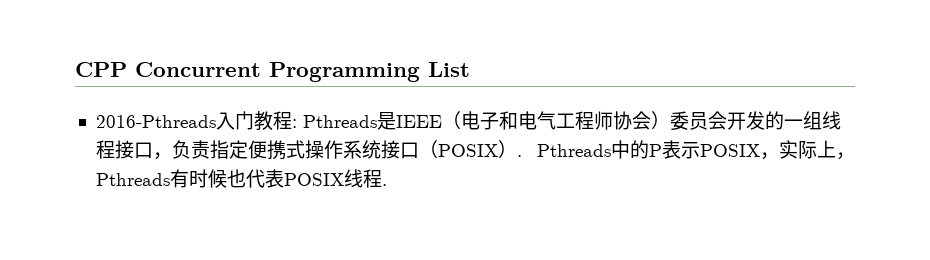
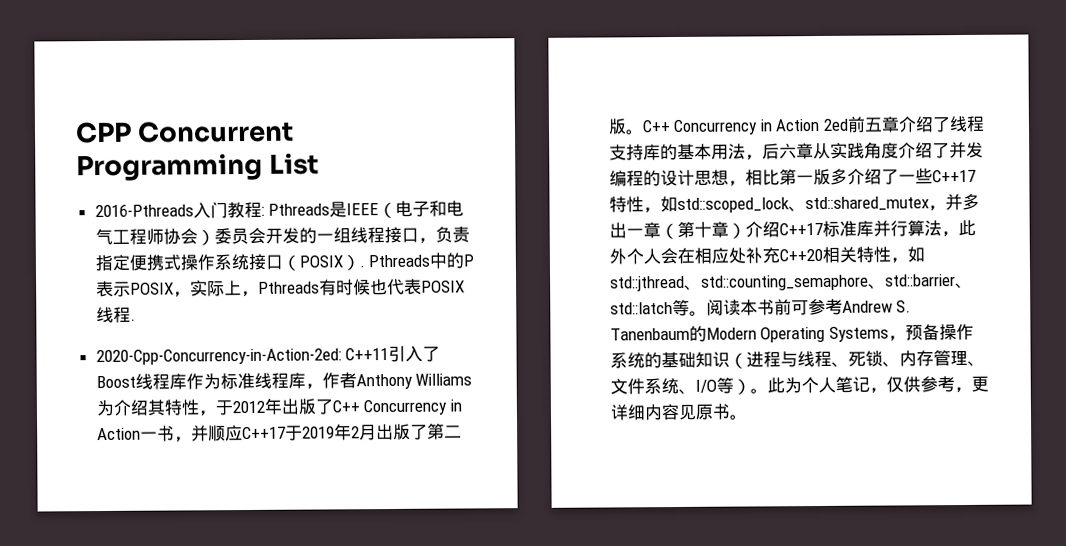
+ 2020-Cpp-Concurrency-in-Action-2ed: C++11引入了Boost线程库作为标准线程库，作者Anthony Williams为介绍其特性，于2012年出版了C++ Concurrency in Action一书，并顺应C++17于2019年2月出版了第二版。C++ Concurrency in Action 2ed前五章介绍了线程支持库的基本用法，后六章从实践角度介绍了并发编程的设计思想，相比第一版多介绍了一些C++17特性，如std::scoped_lock、std::shared_mutex，并多出一章（第十章）介绍C++17标准库并行算法，此外个人会在相应处补充C++20相关特性，如std::jthread、std::counting_semaphore、std::barrier、std::latch等。阅读本书前可参考Andrew S. Tanenbaum的Modern Operating Systems，预备操作系统的基础知识（进程与线程、死锁、内存管理、文件系统、I/O等）。此为个人笔记，仅供参考，更详细内容见原书。

